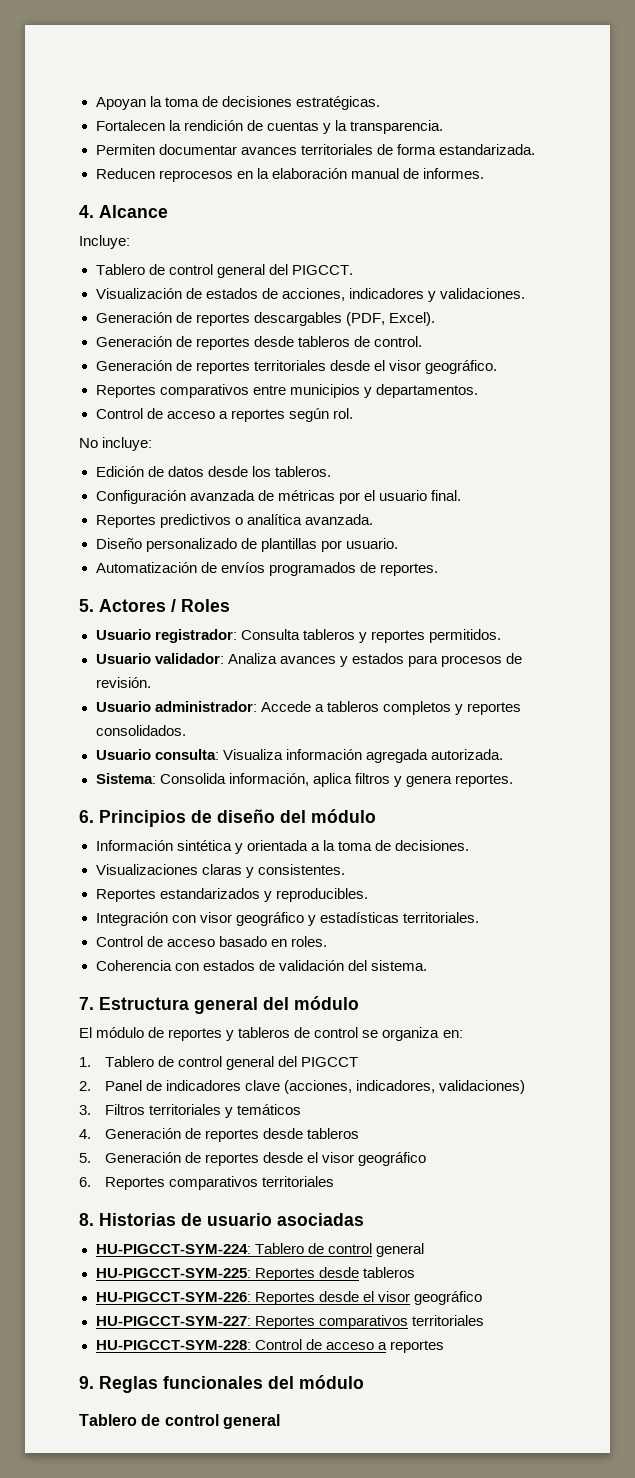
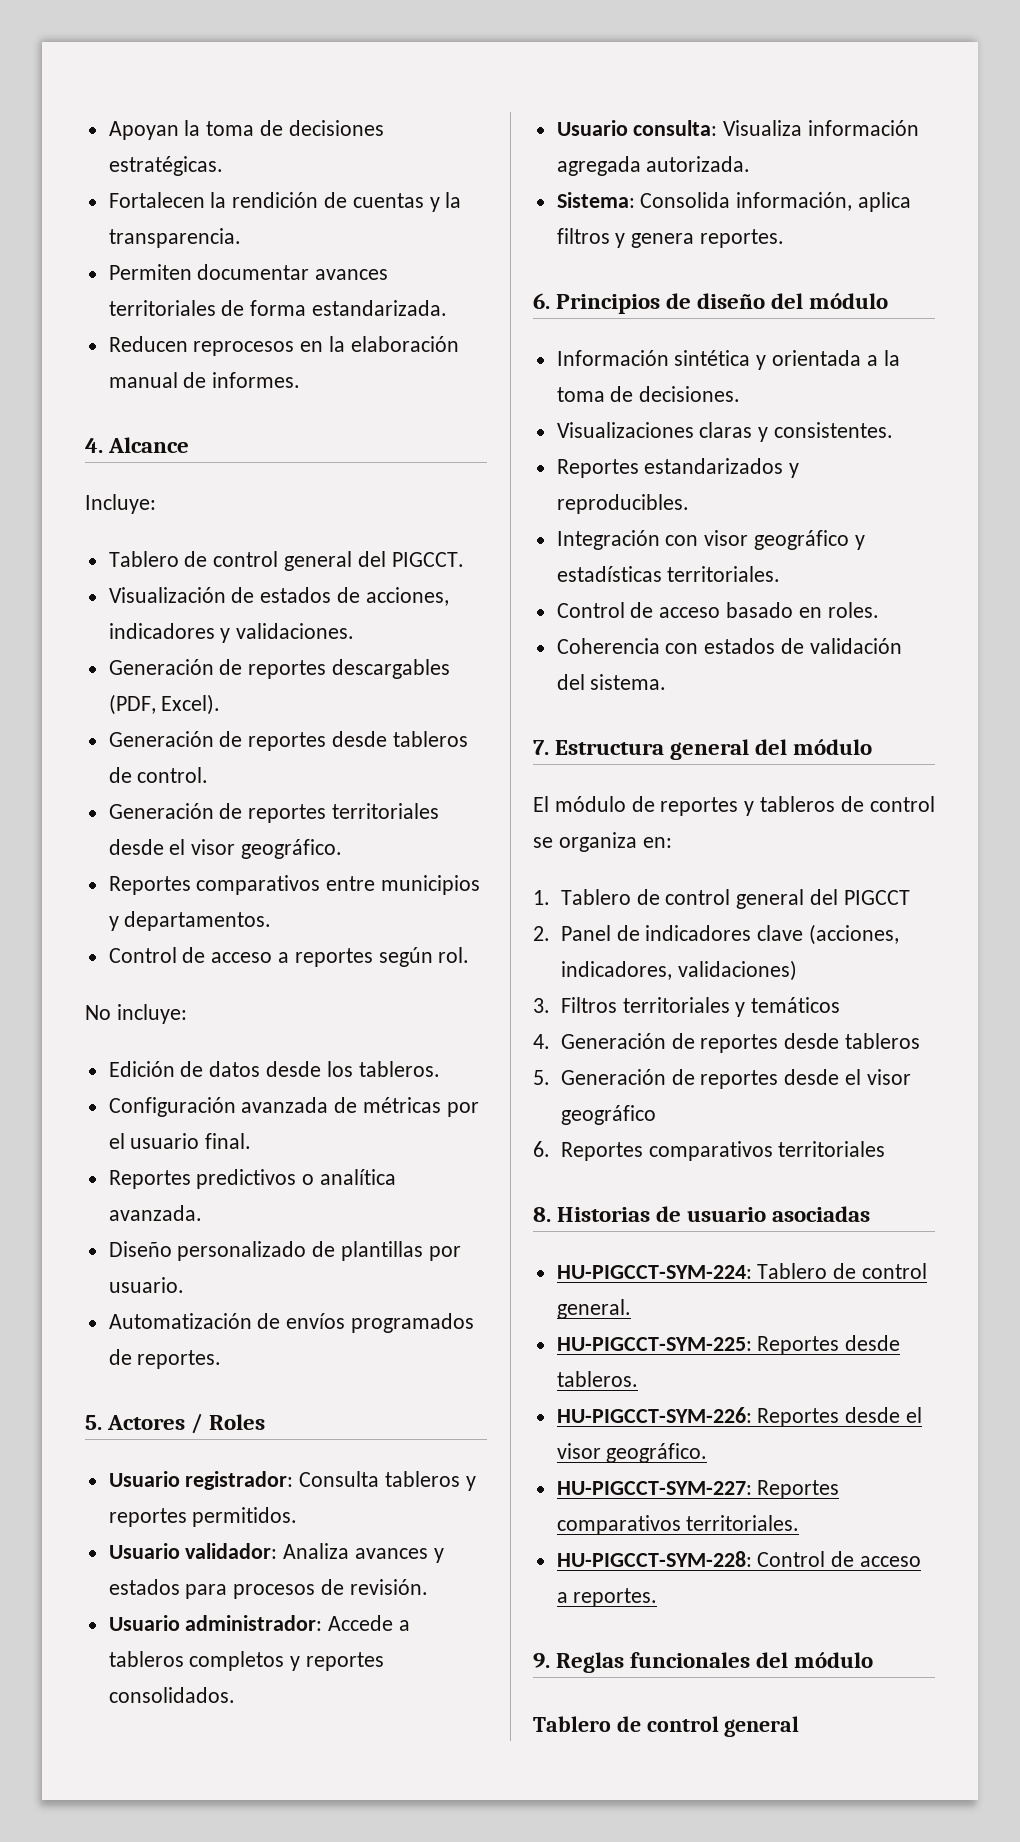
- HU-PIGCCT-SYM-224: Tablero de control general
+ HU-PIGCCT-SYM-224: Tablero de control general.
- HU-PIGCCT-SYM-225: Reportes desde tableros
+ HU-PIGCCT-SYM-225: Reportes desde tableros.
- HU-PIGCCT-SYM-226: Reportes desde el visor geográfico
+ HU-PIGCCT-SYM-226: Reportes desde el visor geográfico.
- HU-PIGCCT-SYM-227: Reportes comparativos territoriales
+ HU-PIGCCT-SYM-227: Reportes comparativos territoriales.
- HU-PIGCCT-SYM-228: Control de acceso a reportes
+ HU-PIGCCT-SYM-228: Control de acceso a reportes.

